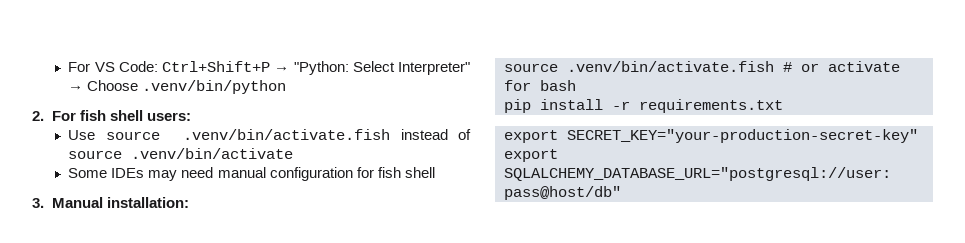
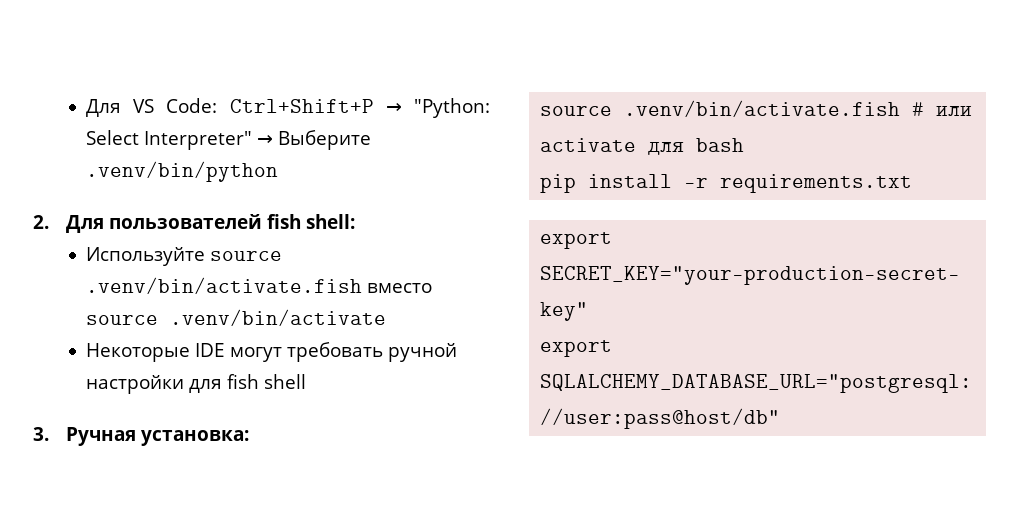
- For VS Code: Ctrl+Shift+P → "Python: Select Interpreter" → Choose .venv/bin/python
+ Для VS Code: Ctrl+Shift+P → "Python: Select Interpreter" → Выберите .venv/bin/python
- 2. For fish shell users:
- Use source .venv/bin/activate.fish instead of source .venv/bin/activate
- Some IDEs may need manual configuration for fish shell
+ 2. Для пользователей fish shell:
+ Используйте source .venv/bin/activate.fish вместо source .venv/bin/activate
+ Некоторые IDE могут требовать ручной настройки для fish shell
- 3. Manual installation:
+ 3. Ручная установка:
- source .venv/bin/activate.fish # or activate for bash
+ source .venv/bin/activate.fish # или activate для bash

